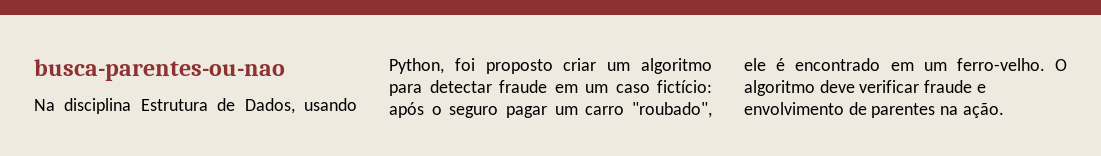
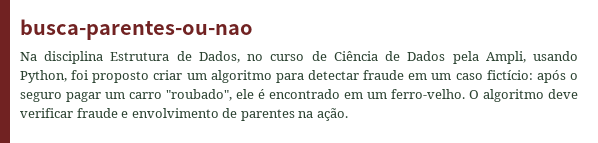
- Na disciplina Estrutura de Dados, usando Python, foi proposto criar um algoritmo para detectar fraude em um caso fictício: após o seguro pagar um carro "roubado", ele é encontrado em um ferro-velho.
+ Na disciplina Estrutura de Dados, no curso de Ciência de Dados pela Ampli, usando Python, foi proposto criar um algoritmo para detectar fraude em um caso fictício: após o seguro pagar um carro "roubado", ele é encontrado em um ferro-velho.

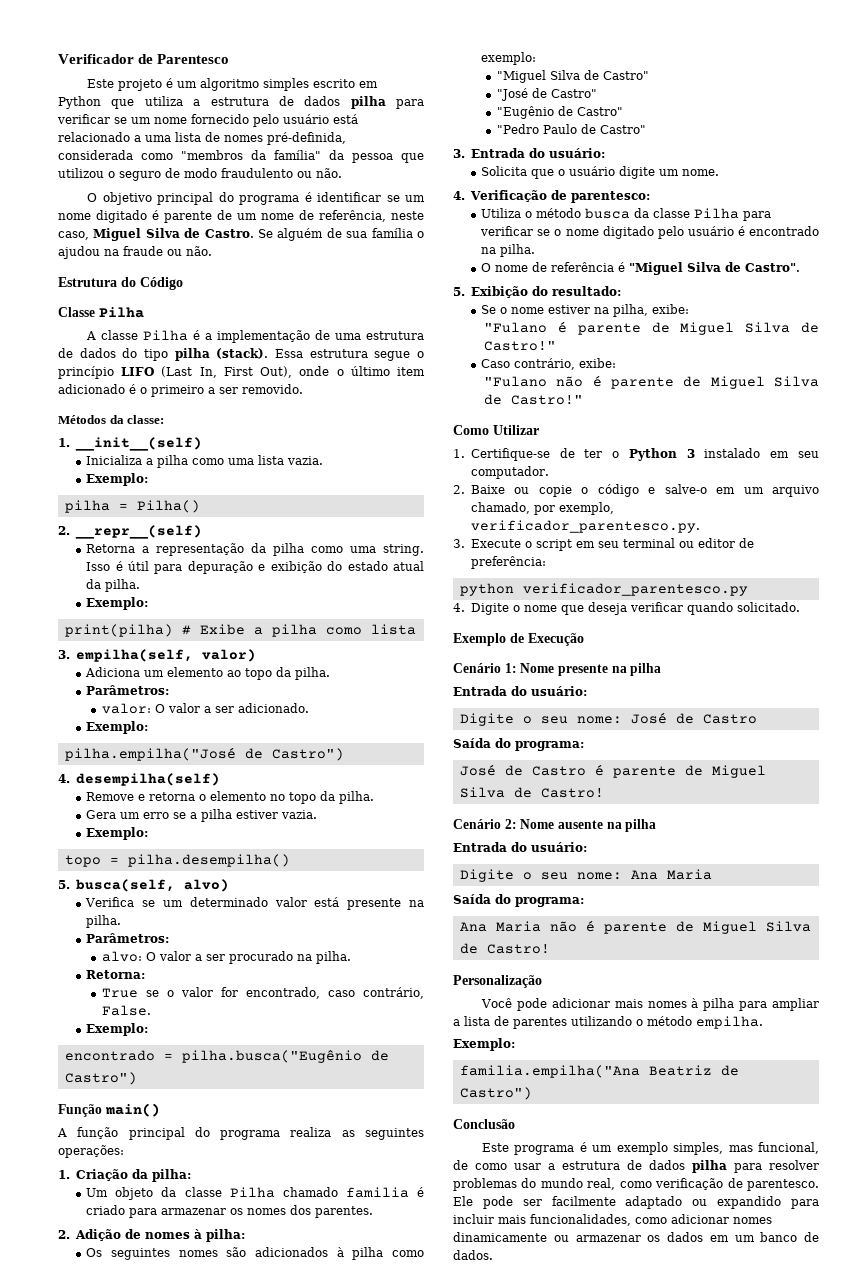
- busca-parentes-ou-nao
- Na disciplina Estrutura de Dados, no curso de Ciência de Dados pela Ampli, usando Python, foi proposto criar um algoritmo para detectar fraude em um caso fictício: após o seguro pagar um carro "roubado", ele é encontrado em um ferro-velho. O algoritmo deve verificar fraude e envolvimento de parentes na ação.
+ Verificador de Parentesco
+ Este projeto é um algoritmo simples escrito em Python que utiliza a estrutura de dados pilha para verificar se um nome fornecido pelo usuário está relacionado a uma lista de nomes pré-definida, considerada como "membros da família" da pessoa que utilizou o seguro de modo fraudulento ou não.
+ O objetivo principal do programa é identificar se um nome digitado é parente de um nome de referência, neste caso, Miguel Silva de Castro. Se alguém de sua família o ajudou na fraude ou não.
+ Estrutura do Código
+ Classe Pilha
+ A classe Pilha é a implementação de uma estrutura de dados do tipo pilha (stack). Essa estrutura segue o princípio LIFO (Last In, First Out), onde o último item adicionado é o primeiro a ser removido.
+ Métodos da classe:
+ 1. __init__(self)
+ Inicializa a pilha como uma lista vazia.
+ Exemplo:
+ pilha = Pilha()
+ 2. __repr__(self)
+ Retorna a representação da pilha como uma string. Isso é útil para depuração e exibição do estado atual da pilha.
+ Exemplo:
+ print(pilha) # Exibe a pilha como lista
+ 3. empilha(self, valor)
+ Adiciona um elemento ao topo da pilha.
+ Parâmetros:
+ valor: O valor a ser adicionado.
+ Exemplo:
+ pilha.empilha("José de Castro")
+ 4. desempilha(self)
+ Remove e retorna o elemento no topo da pilha.
+ Gera um erro se a pilha estiver vazia.
+ Exemplo:
+ topo = pilha.desempilha()
+ 5. busca(self, alvo)
+ Verifica se um determinado valor está presente na pilha.
+ Parâmetros:
+ alvo: O valor a ser procurado na pilha.
+ Retorna:
+ True se o valor for encontrado, caso contrário, False.
+ Exemplo:
+ encontrado = pilha.busca("Eugênio de Castro")
+ Função main()
+ A função principal do programa realiza as seguintes operações:
+ 1. Criação da pilha:
+ Um objeto da classe Pilha chamado familia é criado para armazenar os nomes dos parentes.
+ 2. Adição de nomes à pilha:
+ Os seguintes nomes são adicionados à pilha como exemplo:
+ "Miguel Silva de Castro"
+ "José de Castro"
+ "Eugênio de Castro"
+ "Pedro Paulo de Castro"
+ 3. Entrada do usuário:
+ Solicita que o usuário digite um nome.
+ 4. Verificação de parentesco:
+ Utiliza o método busca da classe Pilha para verificar se o nome digitado pelo usuário é encontrado na pilha.
+ O nome de referência é "Miguel Silva de Castro".
+ 5. Exibição do resultado:
+ Se o nome estiver na pilha, exibe:
+ "Fulano é parente de Miguel Silva de Castro!"
+ Caso contrário, exibe:
+ "Fulano não é parente de Miguel Silva de Castro!"
+ Como Utilizar
+ 1. Certifique-se de ter o Python 3 instalado em seu computador.
+ 2. Baixe ou copie o código e salve-o em um arquivo chamado, por exemplo, verificador_parentesco.py.
+ 3. Execute o script em seu terminal ou editor de preferência:
+ python verificador_parentesco.py
+ 4. Digite o nome que deseja verificar quando solicitado.
+ Exemplo de Execução
+ Cenário 1: Nome presente na pilha
+ Entrada do usuário:
+ Digite o seu nome: José de Castro
+ Saída do programa:
+ José de Castro é parente de Miguel Silva de Castro!
+ Cenário 2: Nome ausente na pilha
+ Entrada do usuário:
+ Digite o seu nome: Ana Maria
+ Saída do programa:
+ Ana Maria não é parente de Miguel Silva de Castro!
+ Personalização
+ Você pode adicionar mais nomes à pilha para ampliar a lista de parentes utilizando o método empilha.
+ Exemplo:
+ familia.empilha("Ana Beatriz de Castro")
+ Conclusão
+ Este programa é um exemplo simples, mas funcional, de como usar a estrutura de dados pilha para resolver problemas do mundo real, como verificação de parentesco. Ele pode ser facilmente adaptado ou expandido para incluir mais funcionalidades, como adicionar nomes dinamicamente ou armazenar os dados em um banco de dados.

